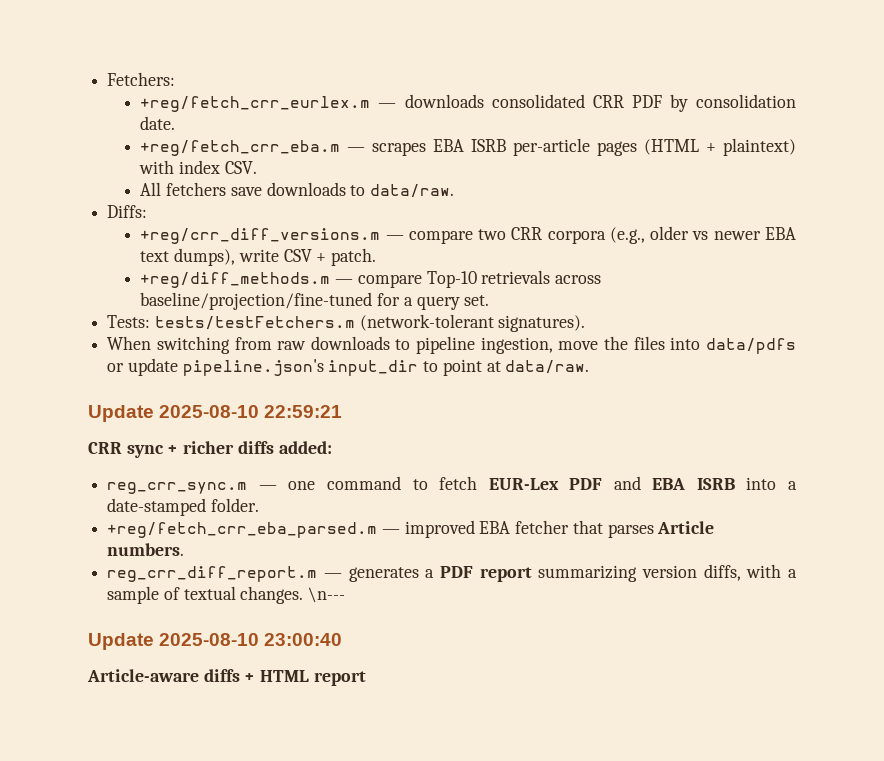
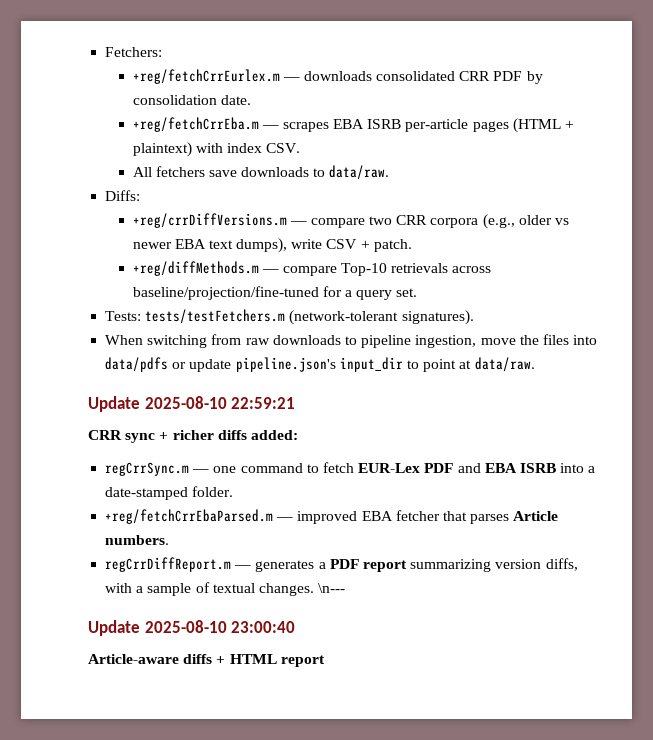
- +reg/fetch_crr_eurlex.m — downloads consolidated CRR PDF by consolidation date.
+ +reg/fetchCrrEurlex.m — downloads consolidated CRR PDF by consolidation date.
- +reg/fetch_crr_eba.m — scrapes EBA ISRB per-article pages (HTML + plaintext) with index CSV.
+ +reg/fetchCrrEba.m — scrapes EBA ISRB per-article pages (HTML + plaintext) with index CSV.
- +reg/crr_diff_versions.m — compare two CRR corpora (e.g., older vs newer EBA text dumps), write CSV + patch.
+ +reg/crrDiffVersions.m — compare two CRR corpora (e.g., older vs newer EBA text dumps), write CSV + patch.
- +reg/diff_methods.m — compare Top-10 retrievals across baseline/projection/fine-tuned for a query set.
+ +reg/diffMethods.m — compare Top-10 retrievals across baseline/projection/fine-tuned for a query set.
- reg_crr_sync.m — one command to fetch EUR-Lex PDF and EBA ISRB into a date-stamped folder.
+ regCrrSync.m — one command to fetch EUR-Lex PDF and EBA ISRB into a date-stamped folder.
- +reg/fetch_crr_eba_parsed.m — improved EBA fetcher that parses Article numbers.
+ +reg/fetchCrrEbaParsed.m — improved EBA fetcher that parses Article numbers.
- reg_crr_diff_report.m — generates a PDF report summarizing version diffs, with a sample of textual changes.
+ regCrrDiffReport.m — generates a PDF report summarizing version diffs, with a sample of textual changes.

